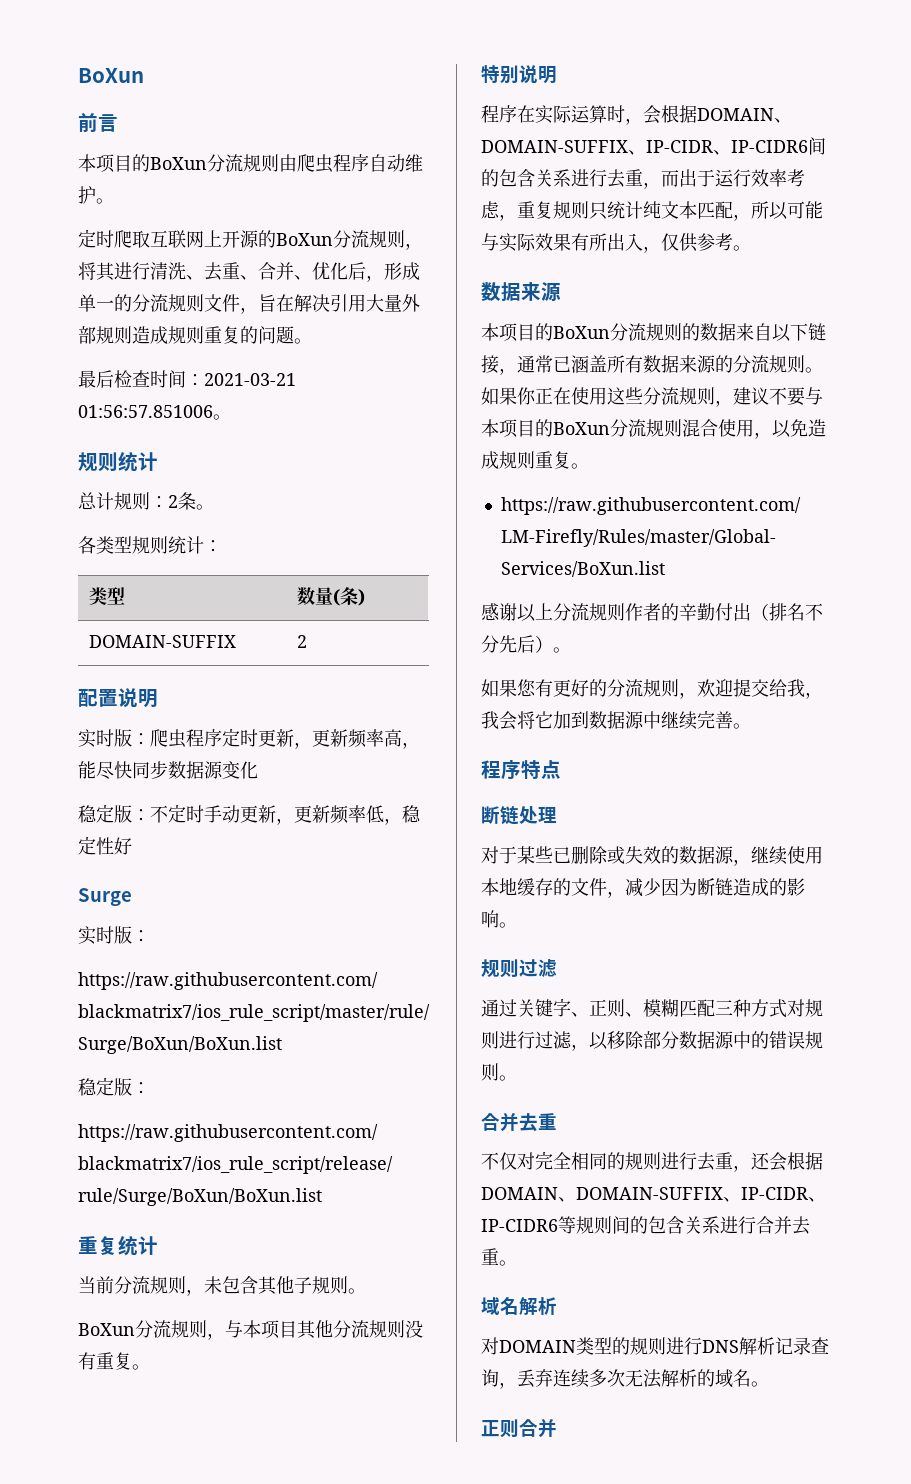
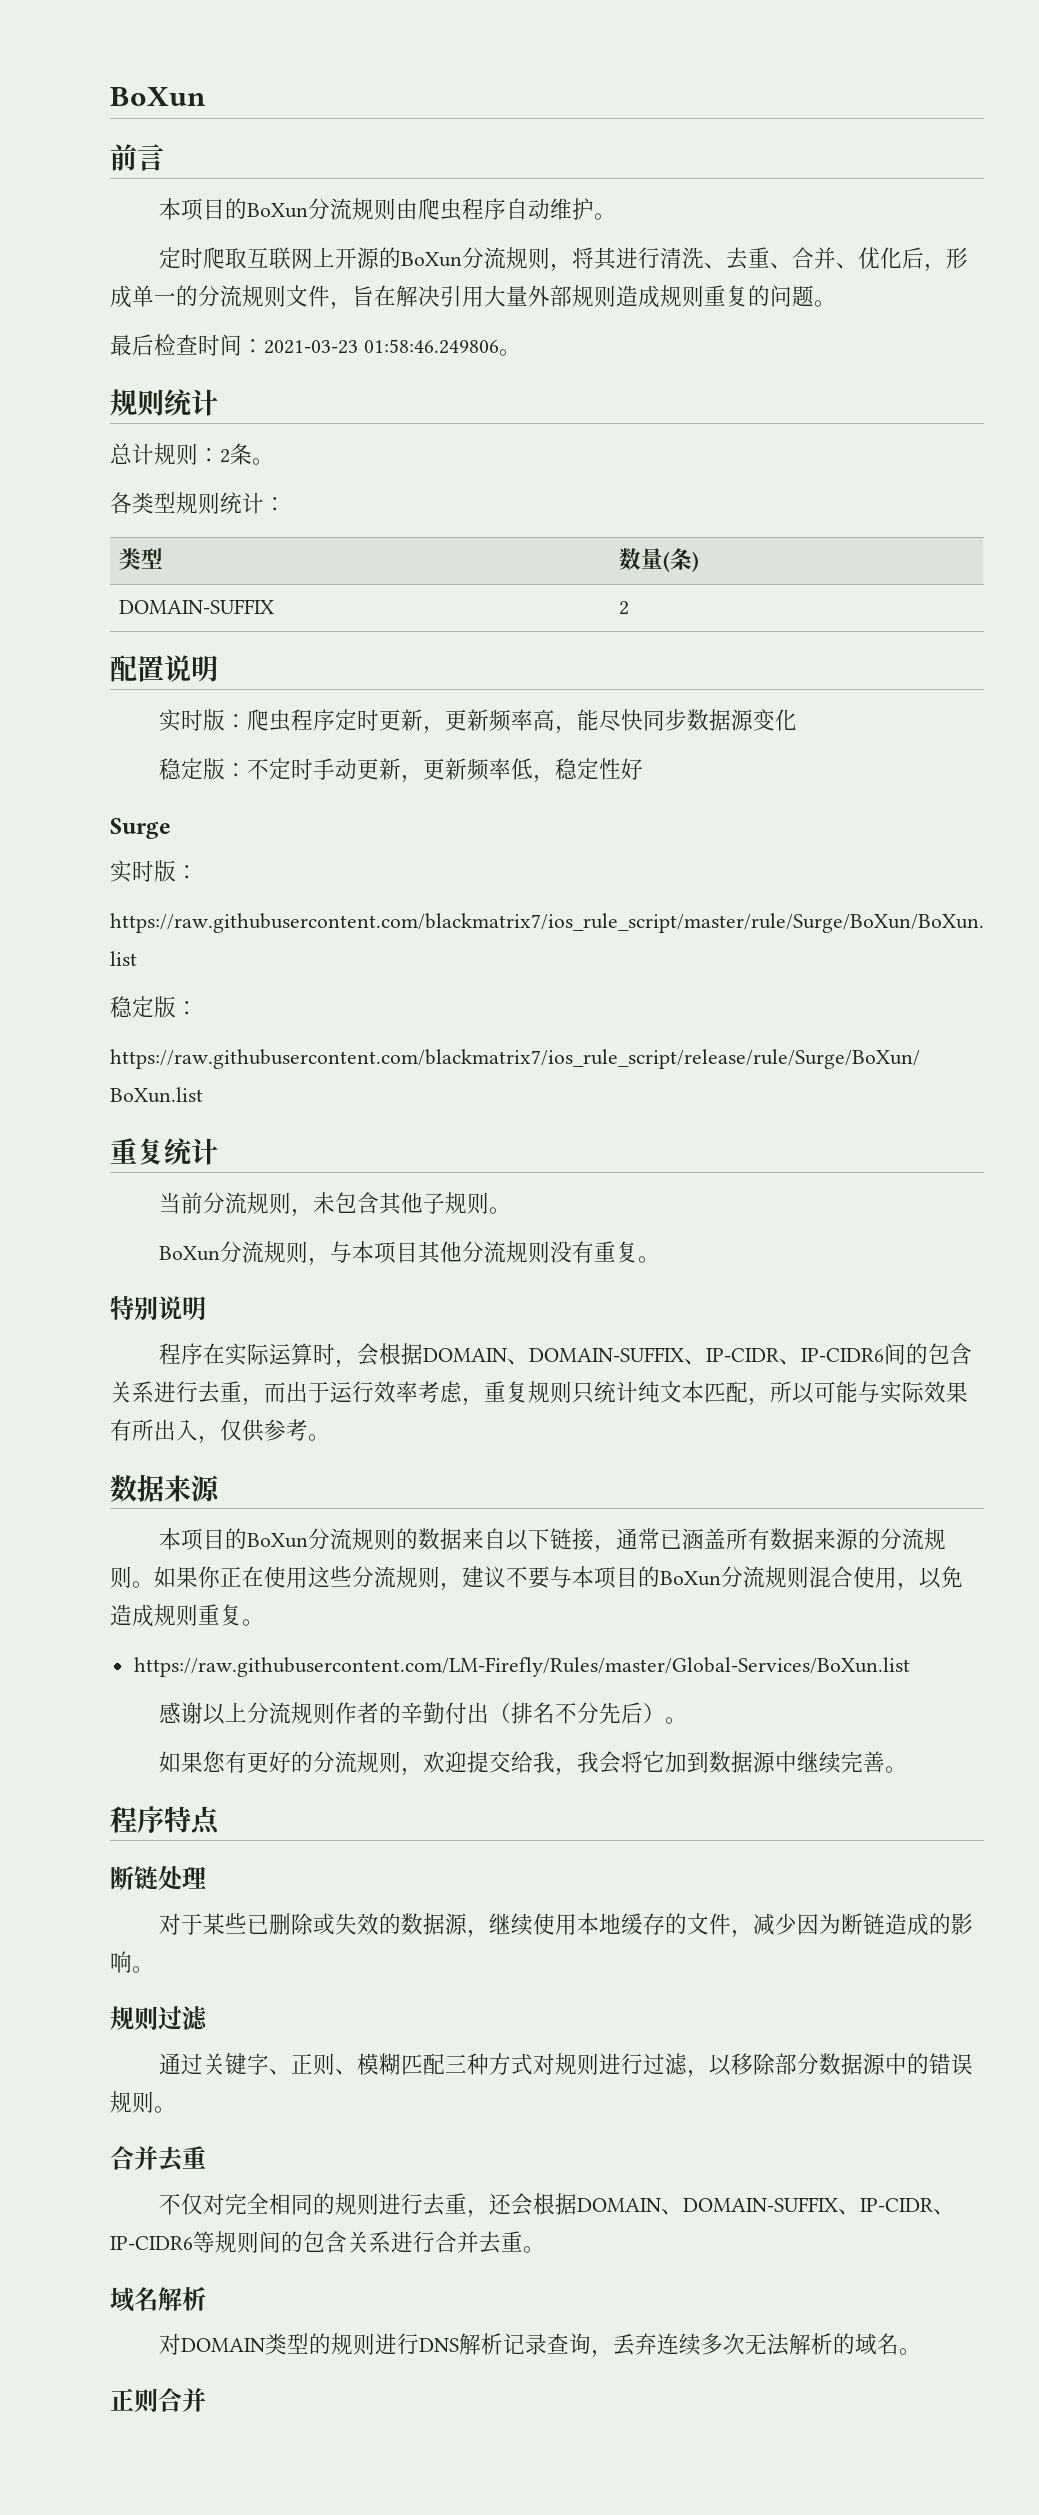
- 最后检查时间：2021-03-21 01:56:57.851006。
+ 最后检查时间：2021-03-23 01:58:46.249806。

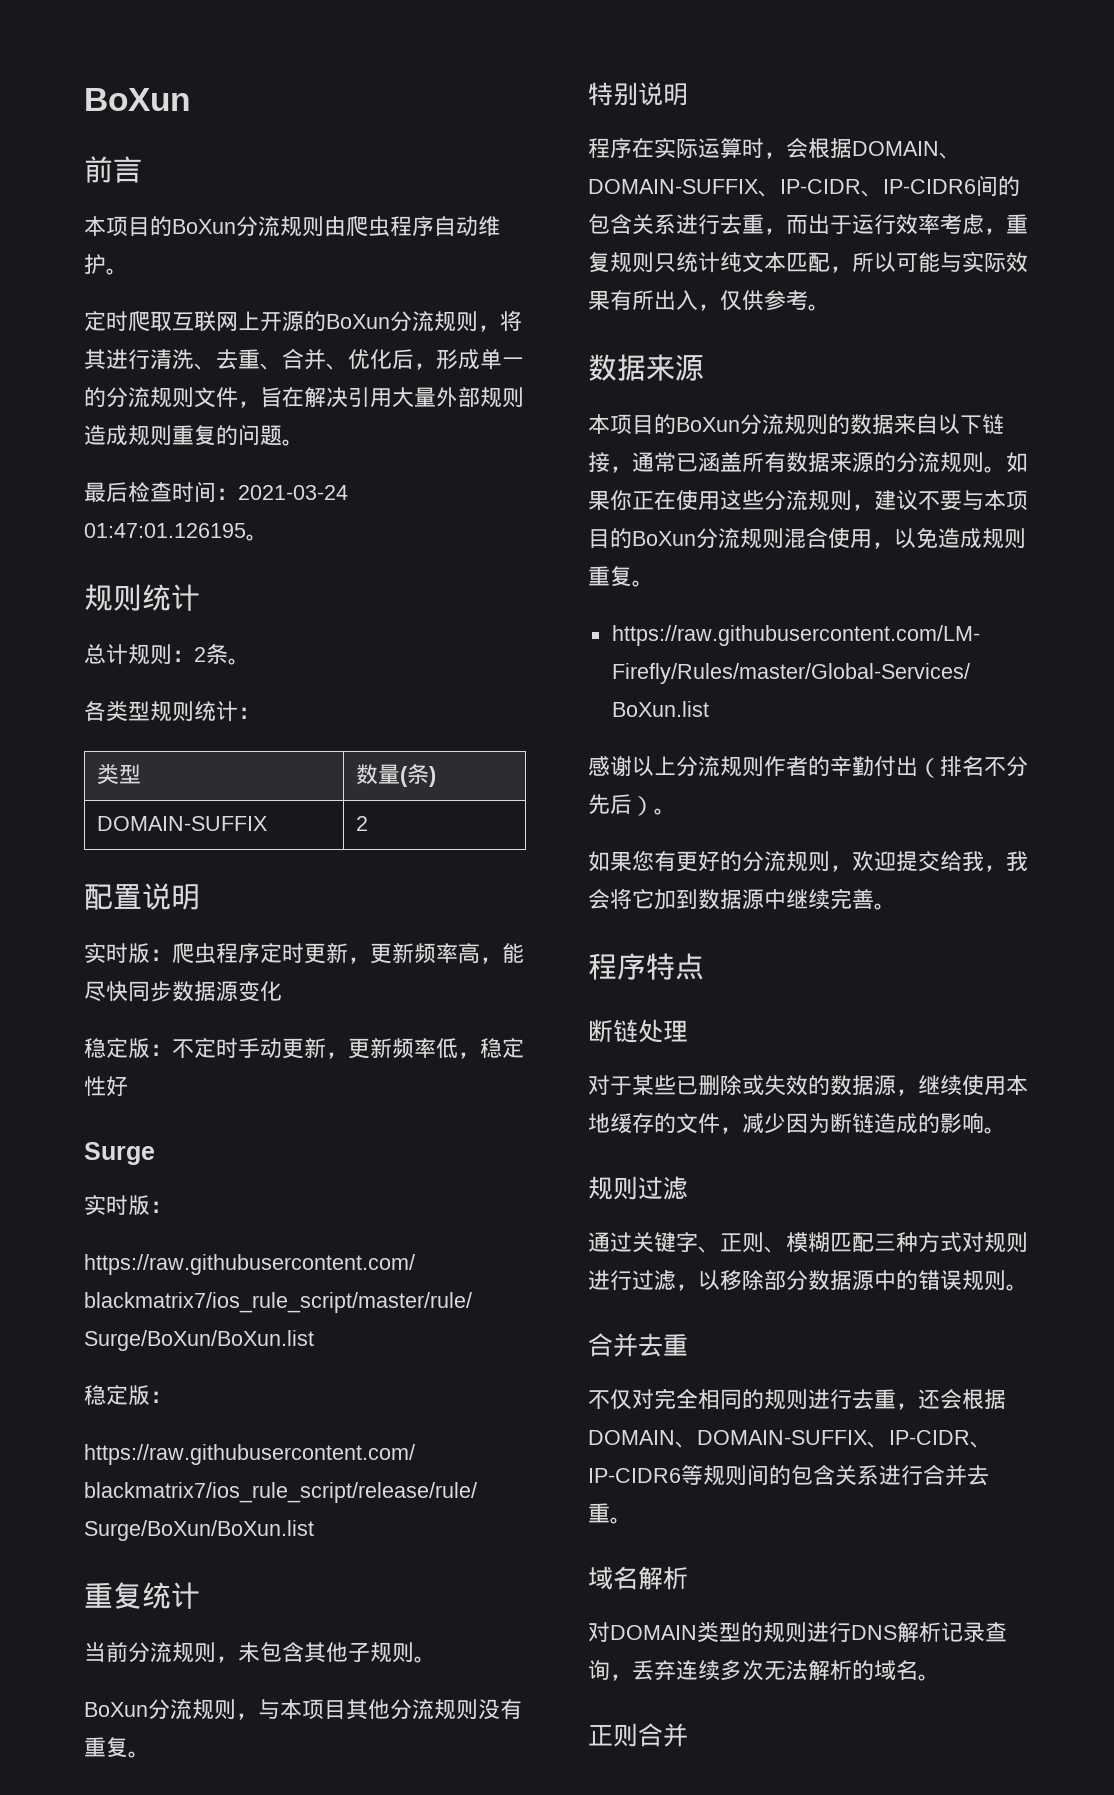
- 最后检查时间：2021-03-23 01:58:46.249806。
+ 最后检查时间：2021-03-24 01:47:01.126195。

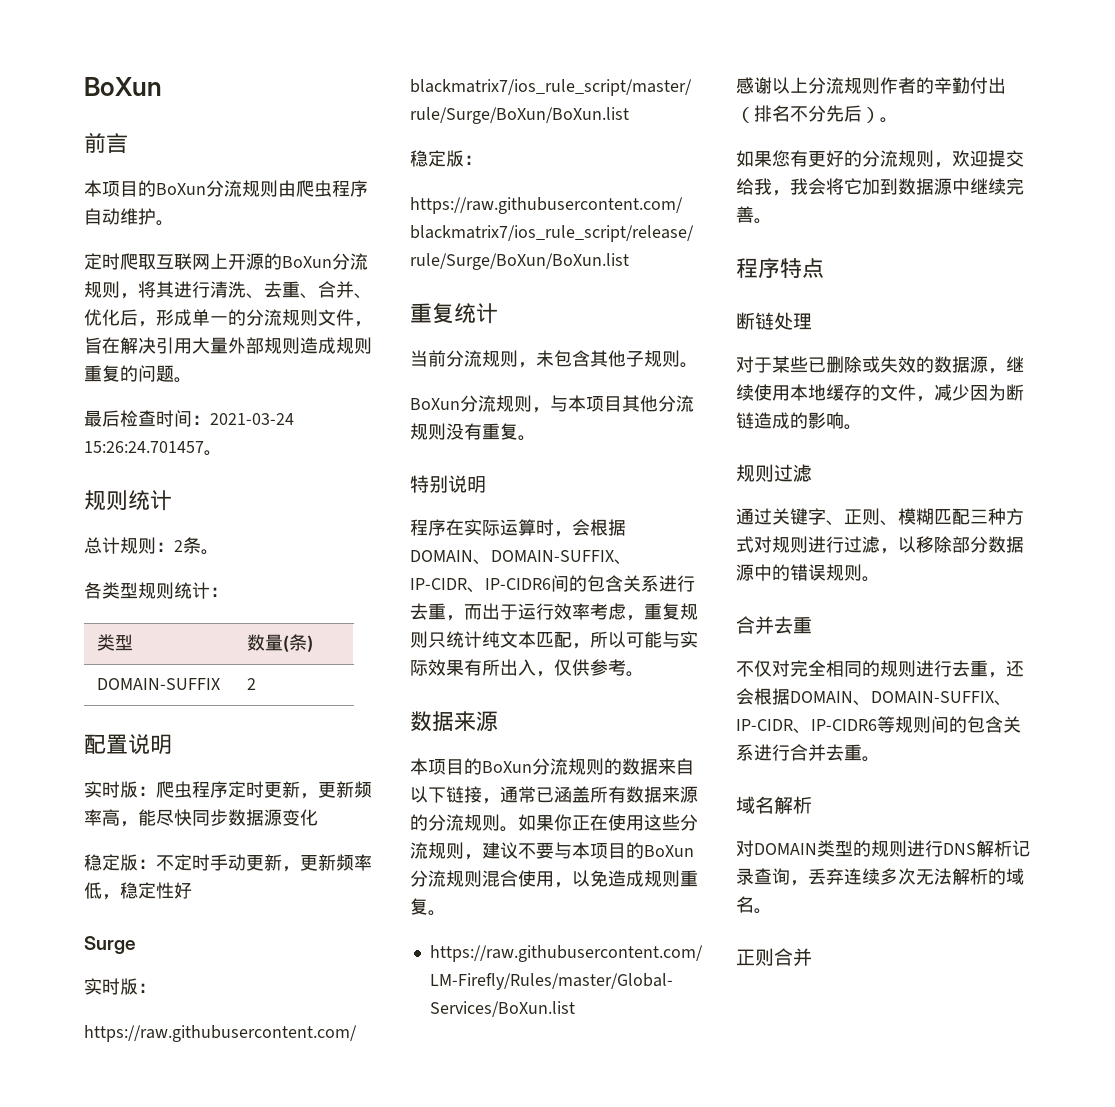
- 最后检查时间：2021-03-24 01:47:01.126195。
+ 最后检查时间：2021-03-24 15:26:24.701457。

